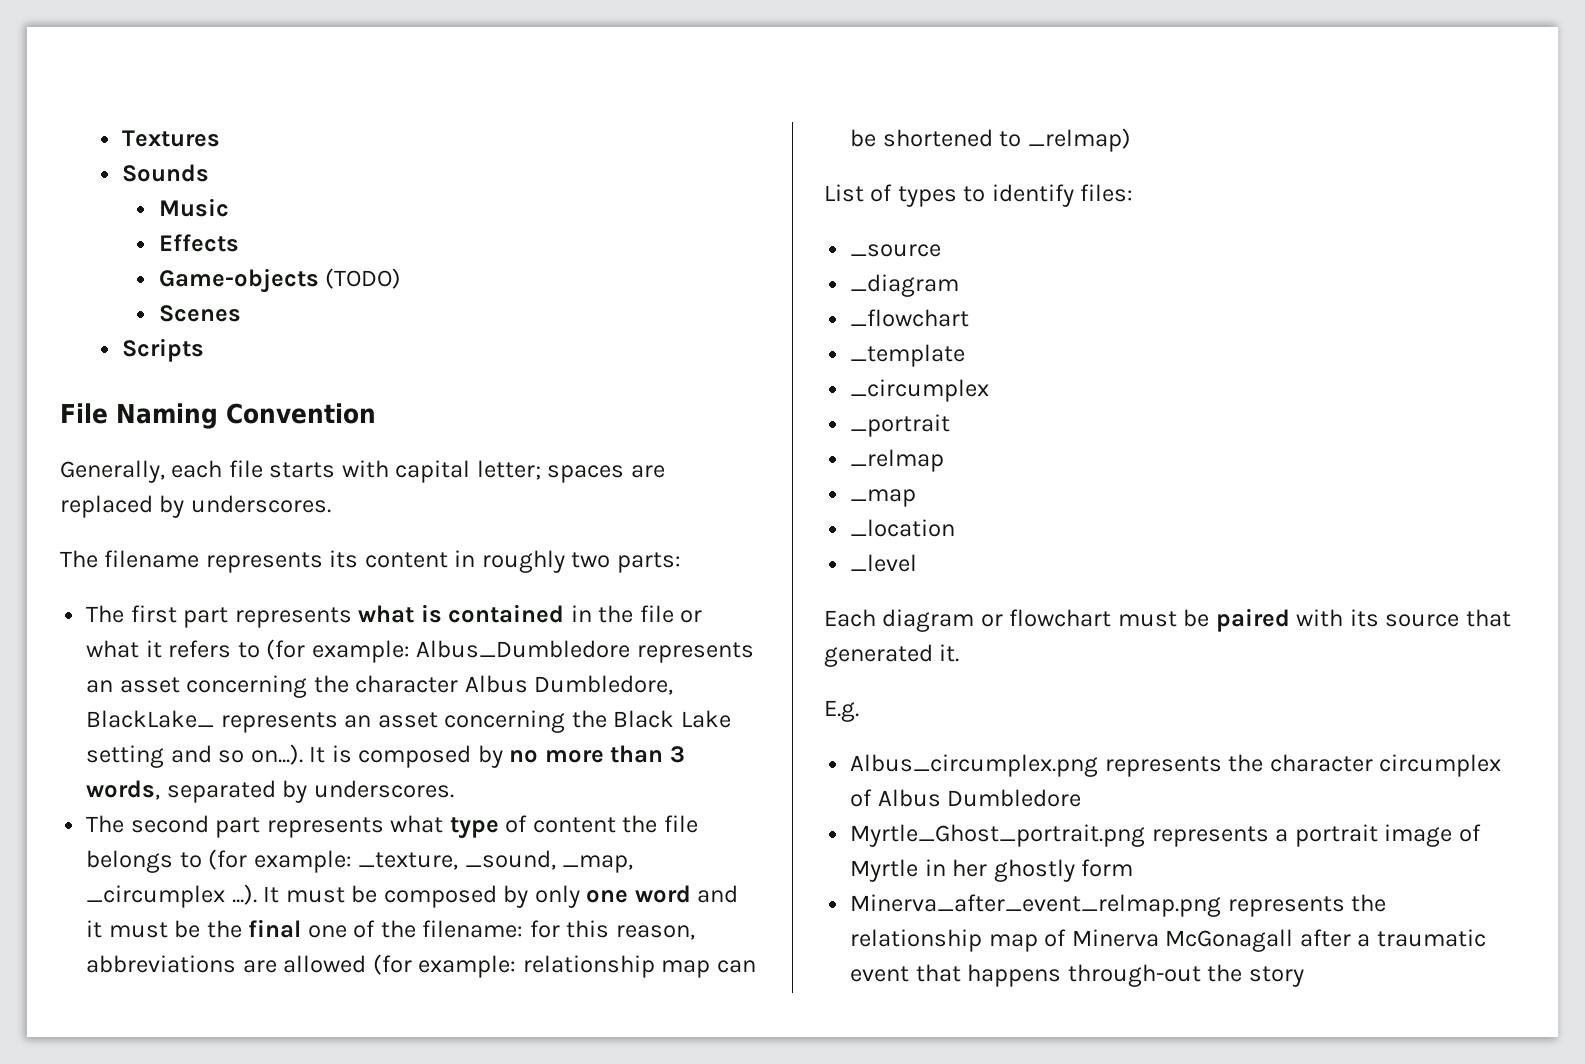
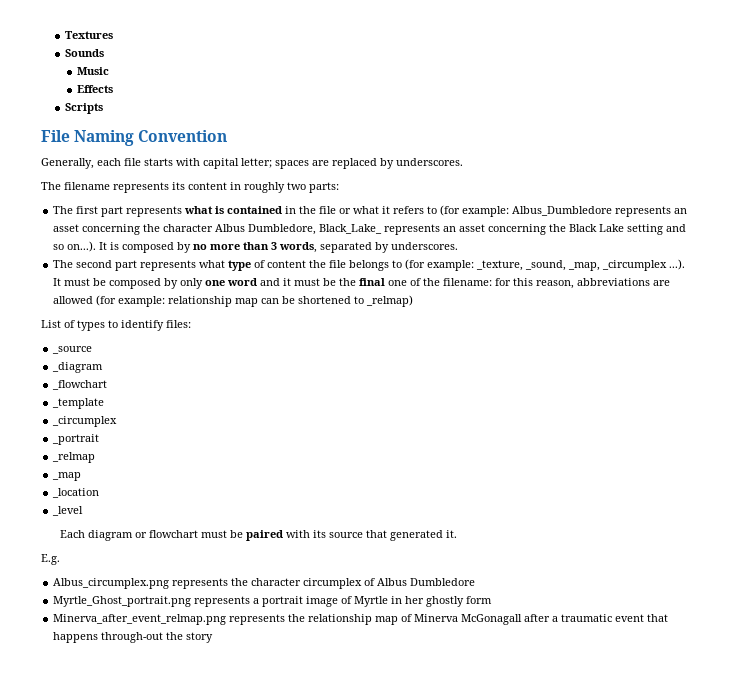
- Game-objects (TODO)
- Scenes
- The first part represents what is contained in the file or what it refers to (for example: Albus_Dumbledore represents an asset concerning the character Albus Dumbledore, BlackLake_ represents an asset concerning the Black Lake setting and so on...). It is composed by no more than 3 words, separated by underscores.
+ The first part represents what is contained in the file or what it refers to (for example: Albus_Dumbledore represents an asset concerning the character Albus Dumbledore, Black_Lake_ represents an asset concerning the Black Lake setting and so on...). It is composed by no more than 3 words, separated by underscores.

